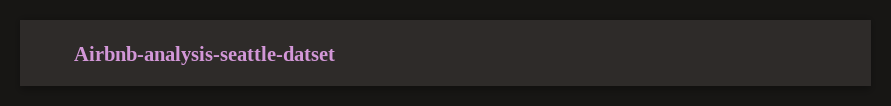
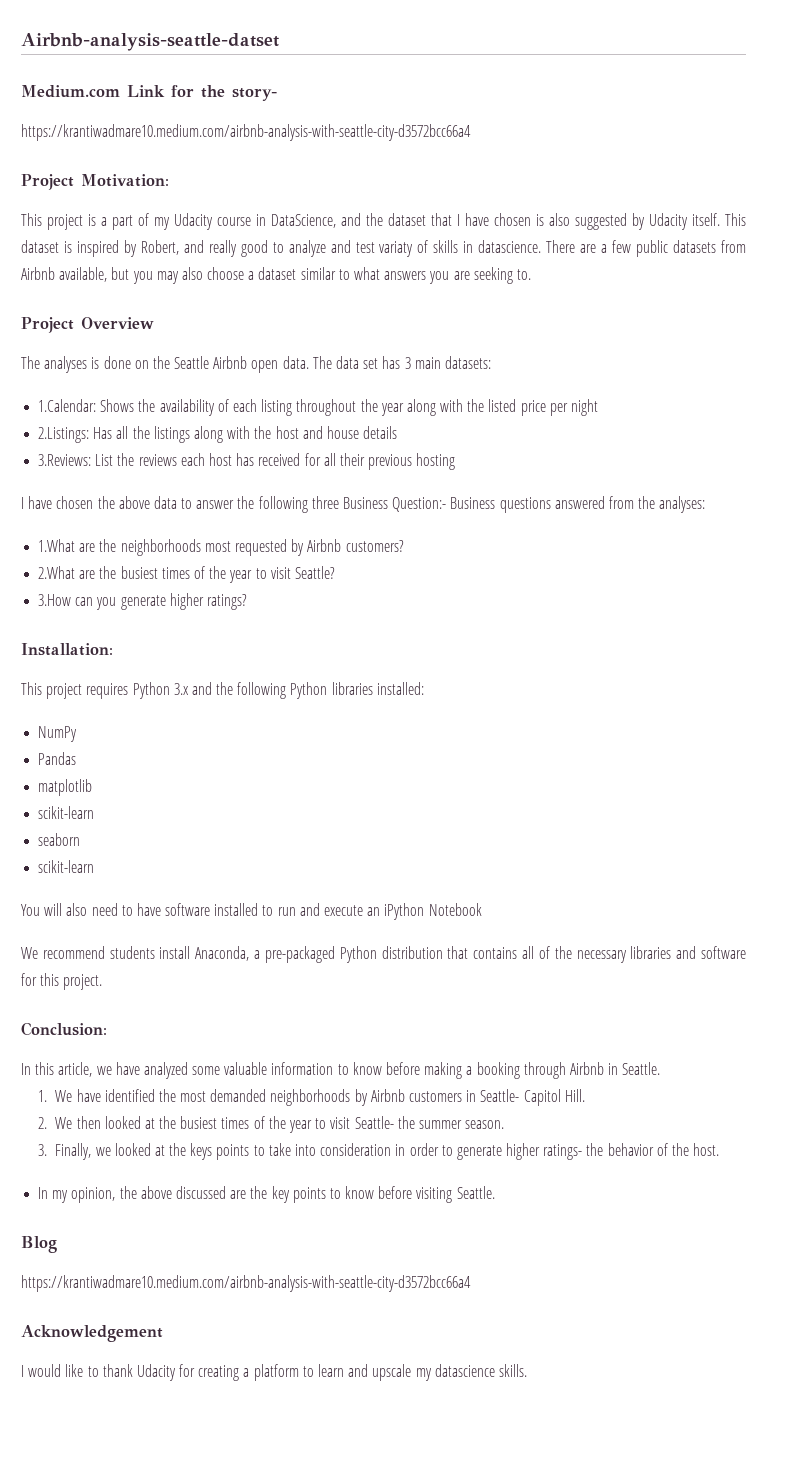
+ Medium.com Link for the story-
+ https://krantiwadmare10.medium.com/airbnb-analysis-with-seattle-city-d3572bcc66a4
+ Project Motivation:
+ This project is a part of my Udacity course in DataScience, and the dataset that I have chosen is also suggested by Udacity itself. This dataset is inspired by Robert, and really good to analyze and test variaty of skills in datascience. There are a few public datasets from Airbnb available, but you may also choose a dataset similar to what answers you are seeking to.
+ Project Overview
+ The analyses is done on the Seattle Airbnb open data. The data set has 3 main datasets:
+ 1.Calendar: Shows the availability of each listing throughout the year along with the listed price per night
+ 2.Listings: Has all the listings along with the host and house details
+ 3.Reviews: List the reviews each host has received for all their previous hosting
+ I have chosen the above data to answer the following three Business Question:- Business questions answered from the analyses:
+ 1.What are the neighborhoods most requested by Airbnb customers?
+ 2.What are the busiest times of the year to visit Seattle?
+ 3.How can you generate higher ratings?
+ Installation:
+ This project requires Python 3.x and the following Python libraries installed:
+ NumPy
+ Pandas
+ matplotlib
+ scikit-learn
+ seaborn
+ scikit-learn
+ You will also need to have software installed to run and execute an iPython Notebook
+ We recommend students install Anaconda, a pre-packaged Python distribution that contains all of the necessary libraries and software for this project.
+ Conclusion:
+ In this article, we have analyzed some valuable information to know before making a booking through Airbnb in Seattle.
+ 1. We have identified the most demanded neighborhoods by Airbnb customers in Seattle- Capitol Hill.
+ 2. We then looked at the busiest times of the year to visit Seattle- the summer season.
+ 3. Finally, we looked at the keys points to take into consideration in order to generate higher ratings- the behavior of the host.
+ In my opinion, the above discussed are the key points to know before visiting Seattle.
+ Blog
+ https://krantiwadmare10.medium.com/airbnb-analysis-with-seattle-city-d3572bcc66a4
+ Acknowledgement
+ I would like to thank Udacity for creating a platform to learn and upscale my datascience skills.

